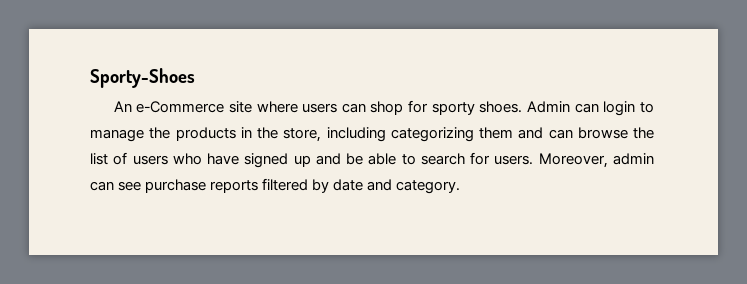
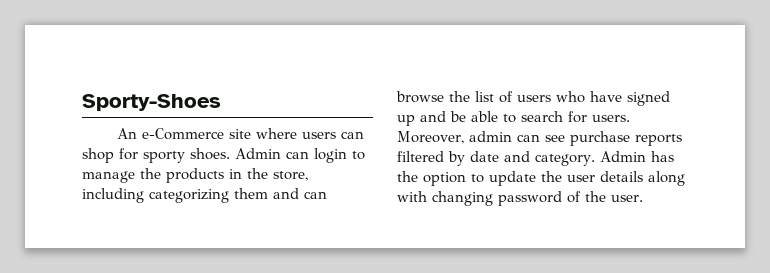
+ Admin has the option to update the user details along with changing password of the user.

